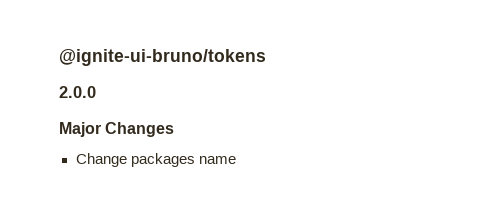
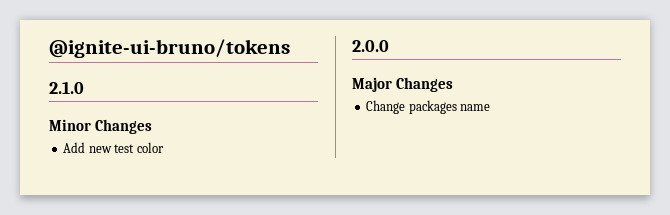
+ 2.1.0
+ Minor Changes
+ Add new test color

